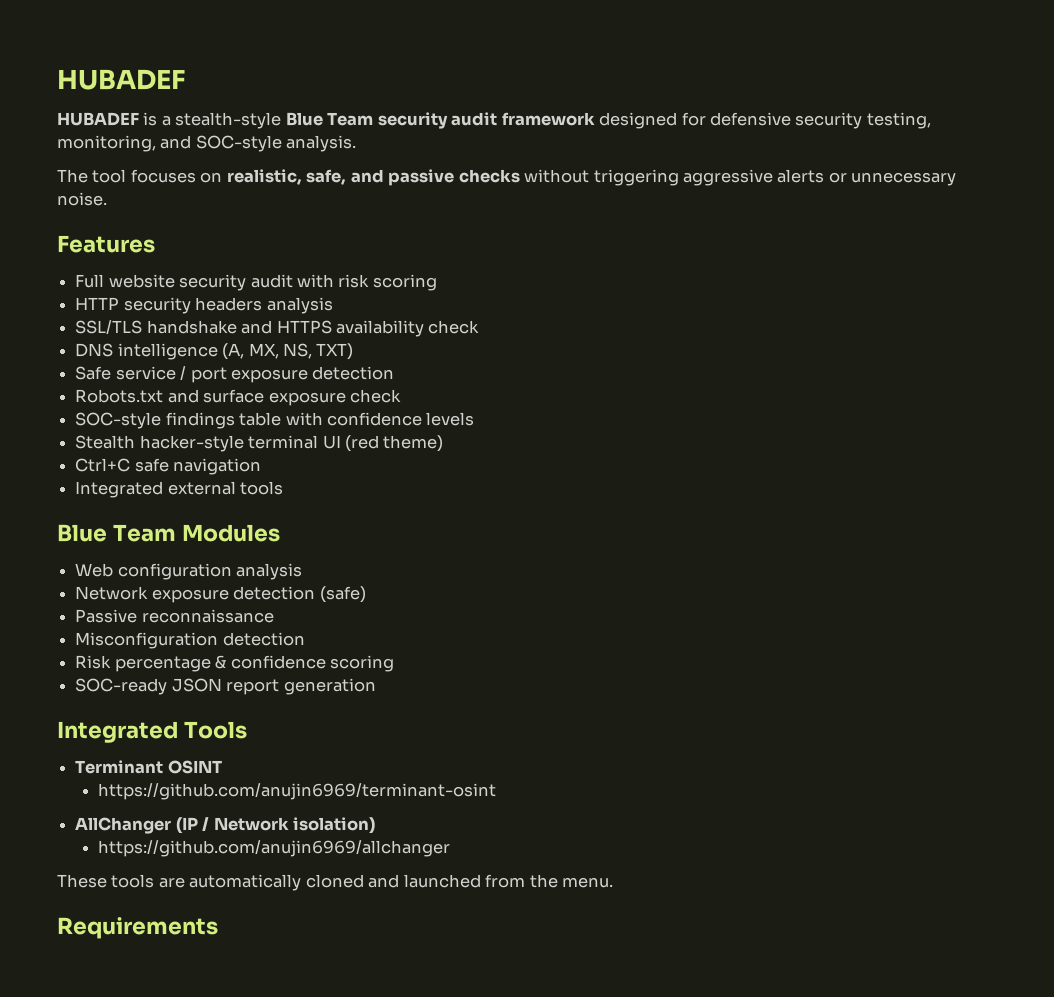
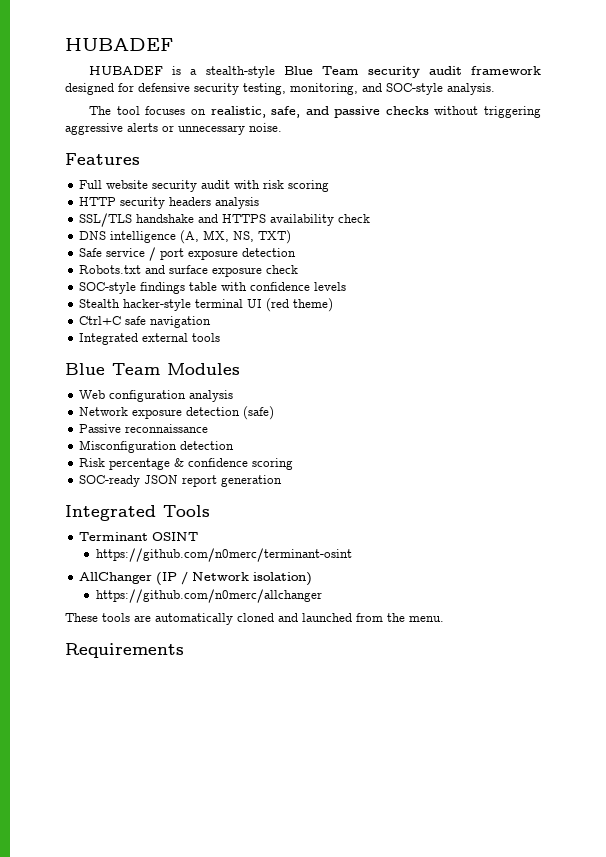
- https://github.com/anujin6969/terminant-osint
+ https://github.com/n0merc/terminant-osint
- https://github.com/anujin6969/allchanger
+ https://github.com/n0merc/allchanger

